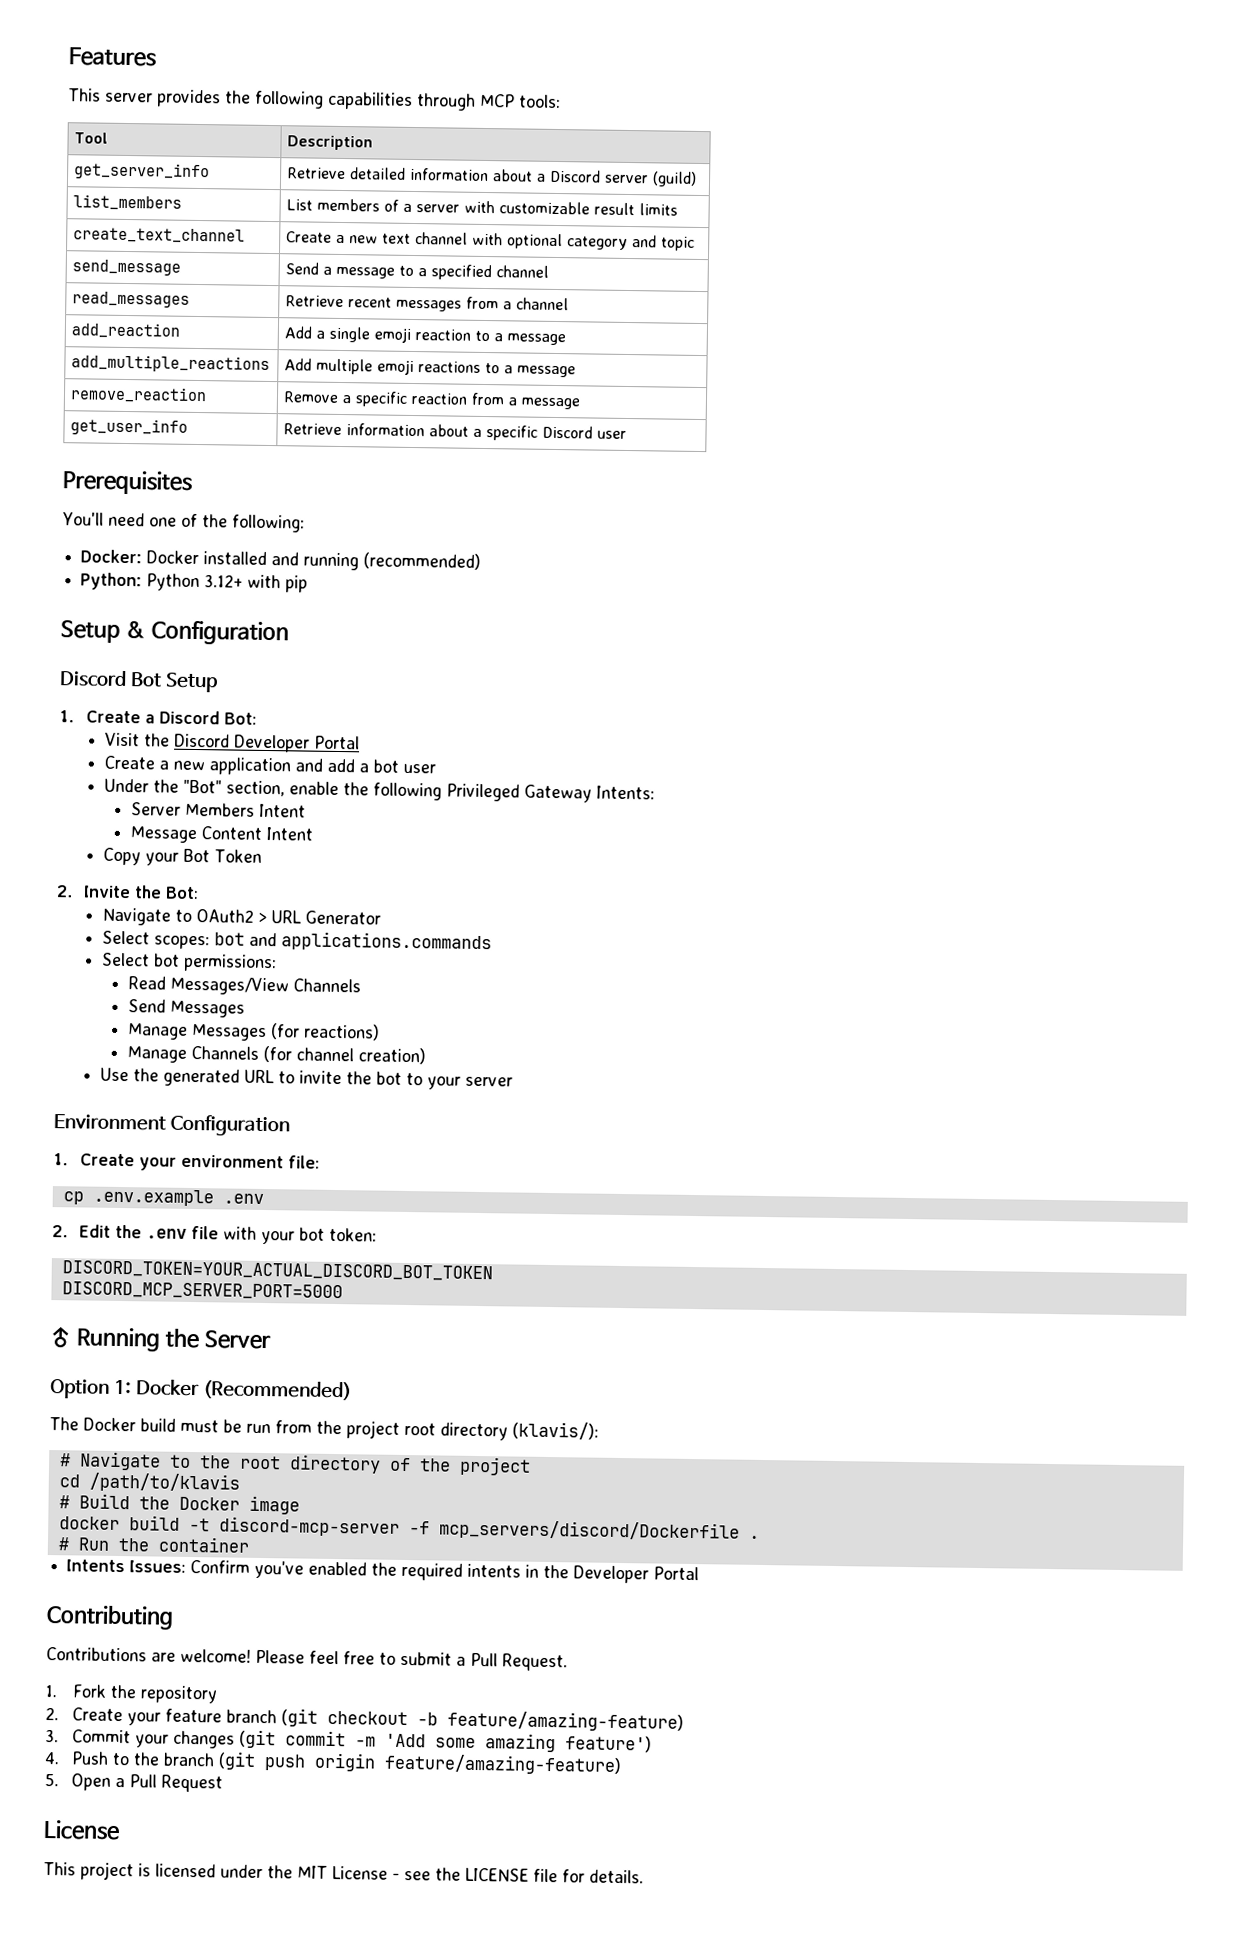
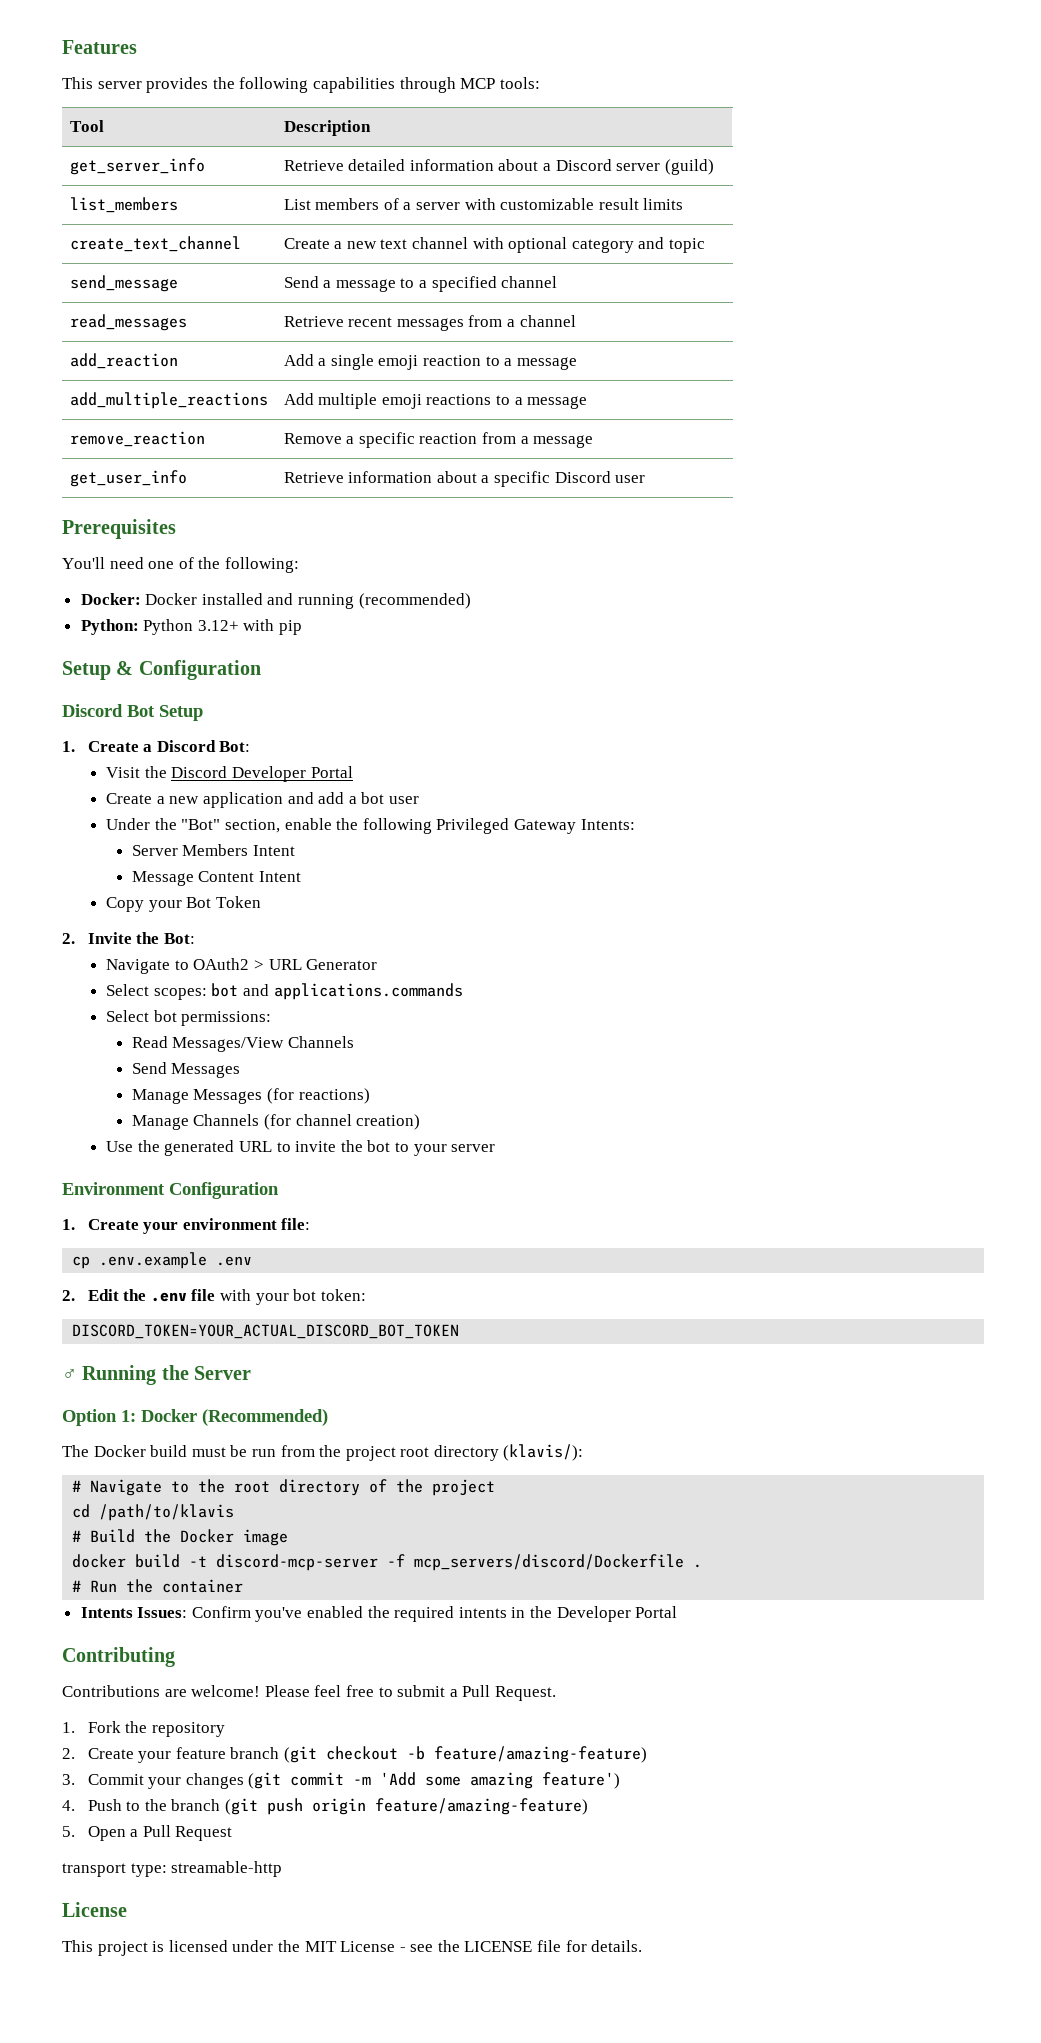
- DISCORD_MCP_SERVER_PORT=5000
+ transport type: streamable-http

